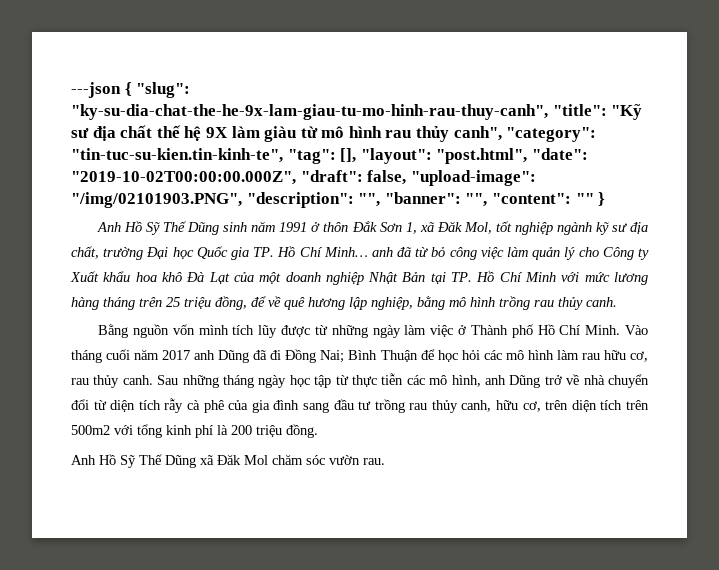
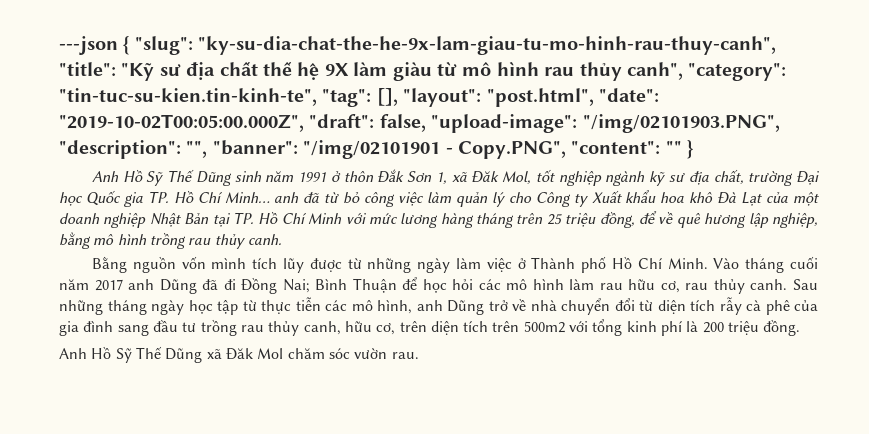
- ---json { "slug": "ky-su-dia-chat-the-he-9x-lam-giau-tu-mo-hinh-rau-thuy-canh", "title": "Kỹ sư địa chất thế hệ 9X làm giàu từ mô hình rau thủy canh", "category": "tin-tuc-su-kien.tin-kinh-te", "tag": [], "layout": "post.html", "date": "2019-10-02T00:00:00.000Z", "draft": false, "upload-image": "/img/02101903.PNG", "description": "", "banner": "", "content": "" }
+ ---json { "slug": "ky-su-dia-chat-the-he-9x-lam-giau-tu-mo-hinh-rau-thuy-canh", "title": "Kỹ sư địa chất thế hệ 9X làm giàu từ mô hình rau thủy canh", "category": "tin-tuc-su-kien.tin-kinh-te", "tag": [], "layout": "post.html", "date": "2019-10-02T00:05:00.000Z", "draft": false, "upload-image": "/img/02101903.PNG", "description": "", "banner": "/img/02101901 - Copy.PNG", "content": "" }

